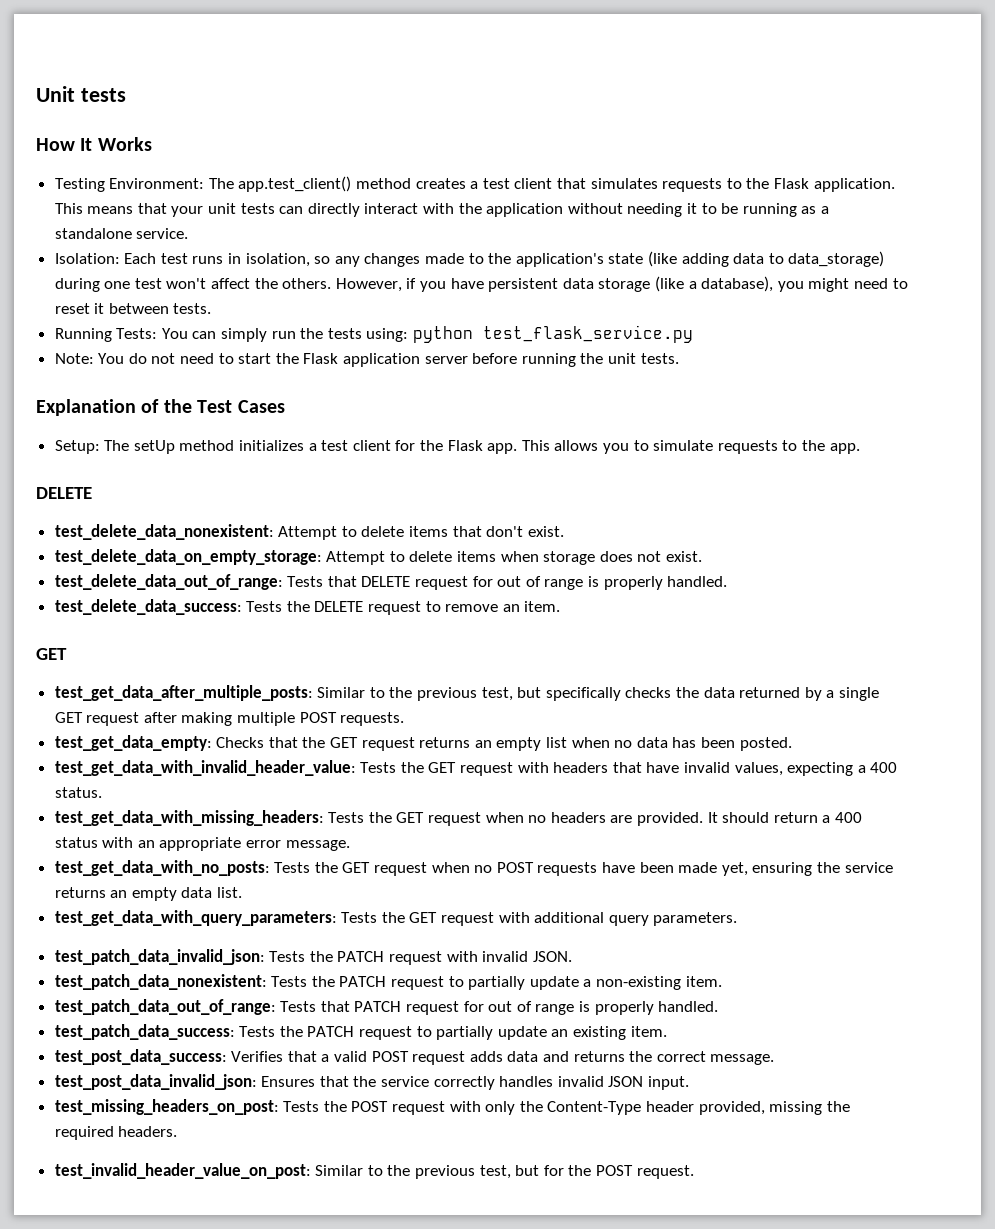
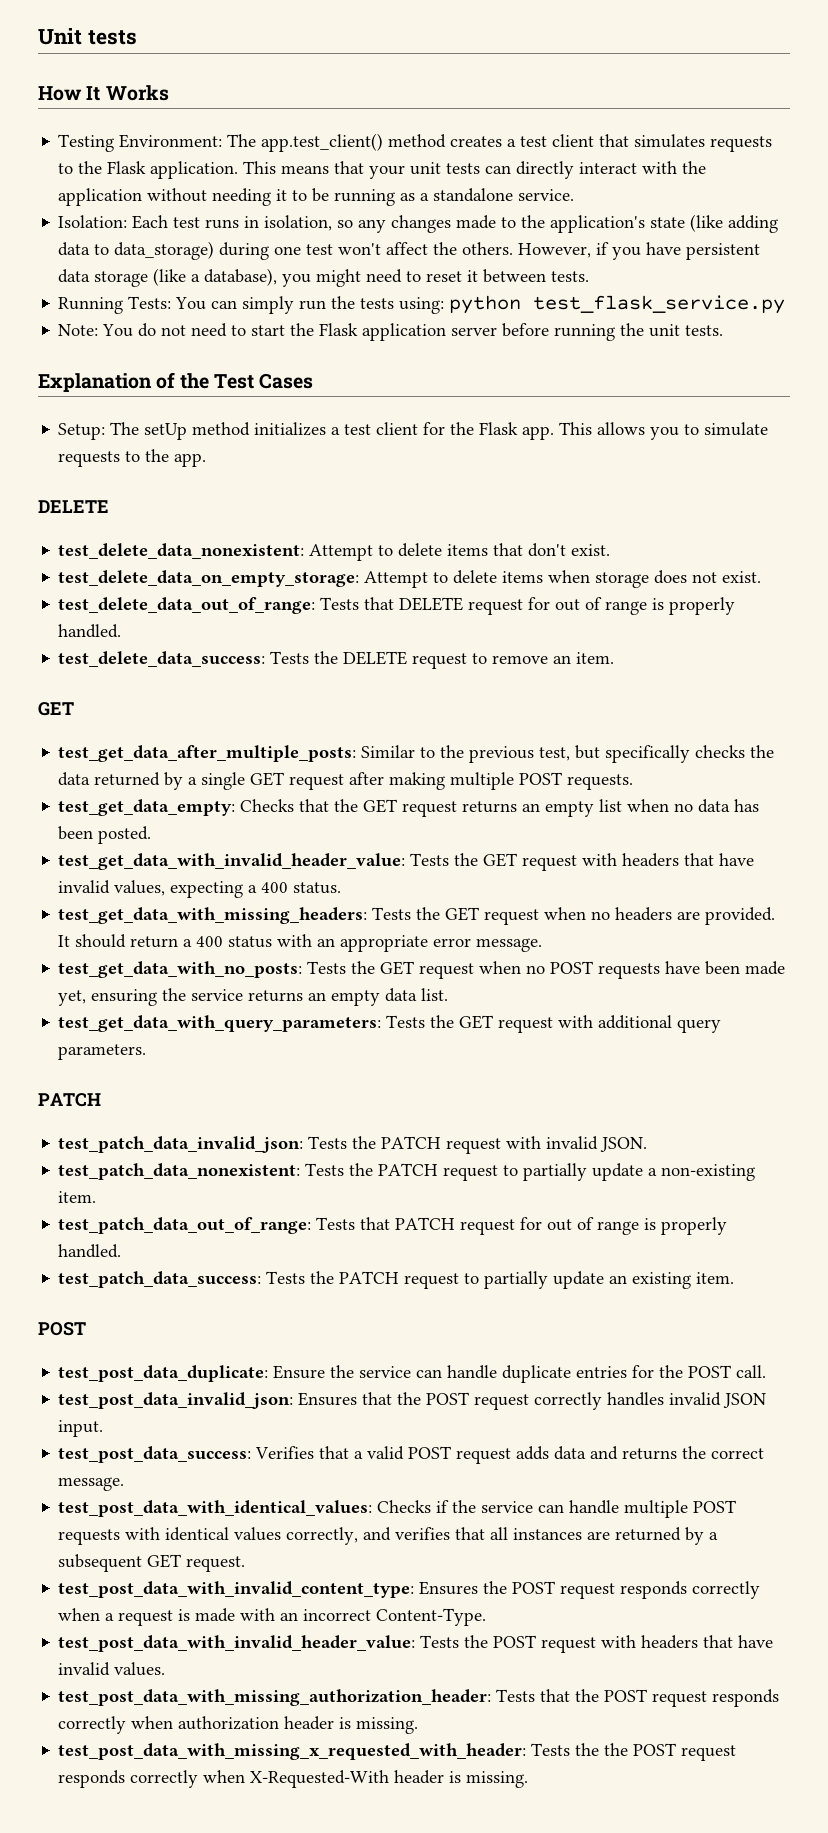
  test_get_data_with_query_parameters: Tests the GET request with additional query parameters.
+ PATCH
  test_patch_data_success: Tests the PATCH request to partially update an existing item.
+ POST
+ test_post_data_duplicate: Ensure the service can handle duplicate entries for the POST call.
+ test_post_data_invalid_json: Ensures that the POST request correctly handles invalid JSON input.
- test_post_data_invalid_json: Ensures that the service correctly handles invalid JSON input.
- test_missing_headers_on_post: Tests the POST request with only the Content-Type header provided, missing the required headers.
- test_invalid_header_value_on_post: Similar to the previous test, but for the POST request.
+ test_post_data_with_identical_values: Checks if the service can handle multiple POST requests with identical values correctly, and verifies that all instances are returned by a subsequent GET request.
+ test_post_data_with_invalid_content_type: Ensures the POST request responds correctly when a request is made with an incorrect Content-Type.
+ test_post_data_with_invalid_header_value: Tests the POST request with headers that have invalid values.
+ test_post_data_with_missing_authorization_header: Tests that the POST request responds correctly when authorization header is missing.
+ test_post_data_with_missing_x_requested_with_header: Tests the the POST request responds correctly when X-Requested-With header is missing.

